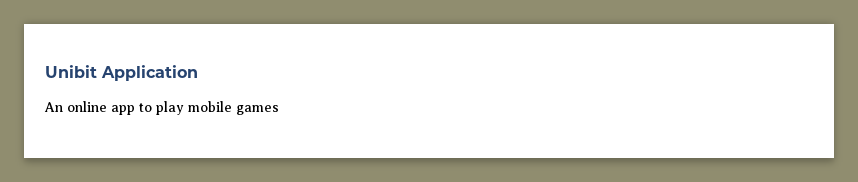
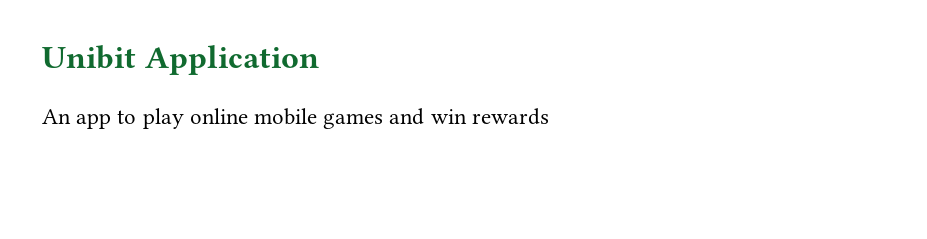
- An online app to play mobile games
+ An app to play online mobile games and win rewards

